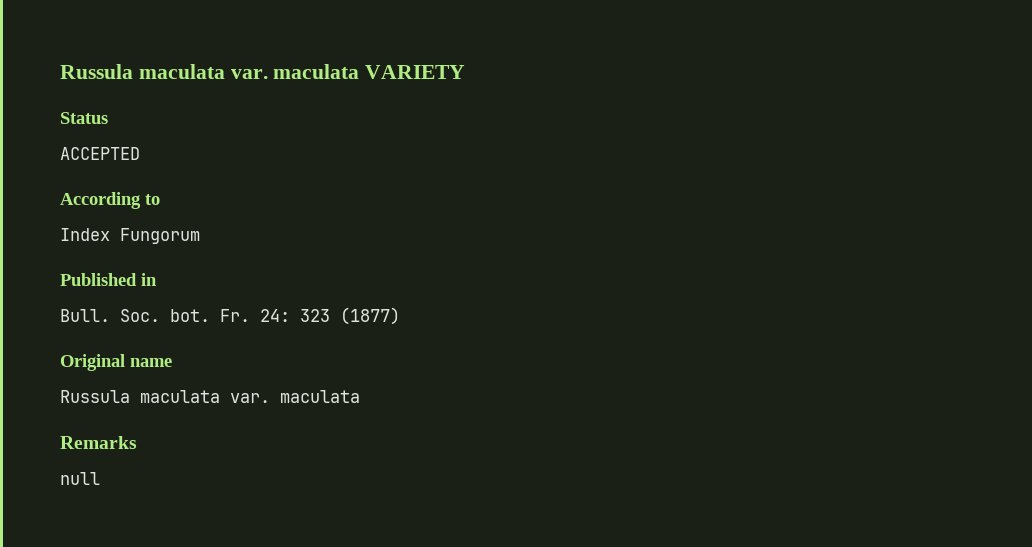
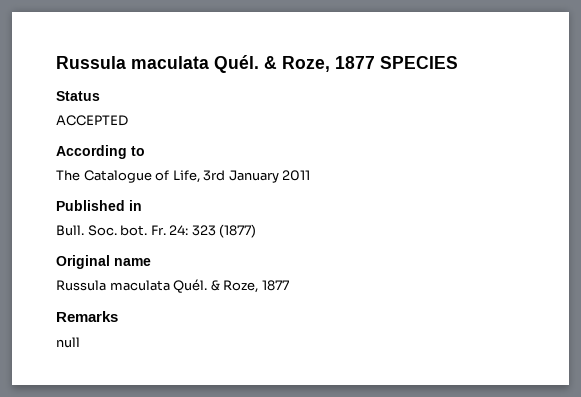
- Russula maculata var. maculata VARIETY
+ Russula maculata Quél. & Roze, 1877 SPECIES
- Index Fungorum
+ The Catalogue of Life, 3rd January 2011
  Original name
- Russula maculata var. maculata
+ Russula maculata Quél. & Roze, 1877

